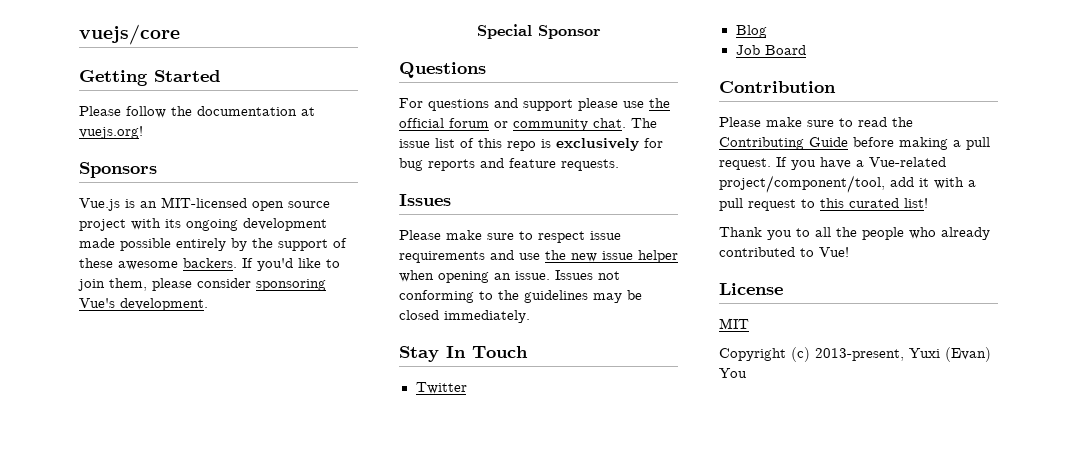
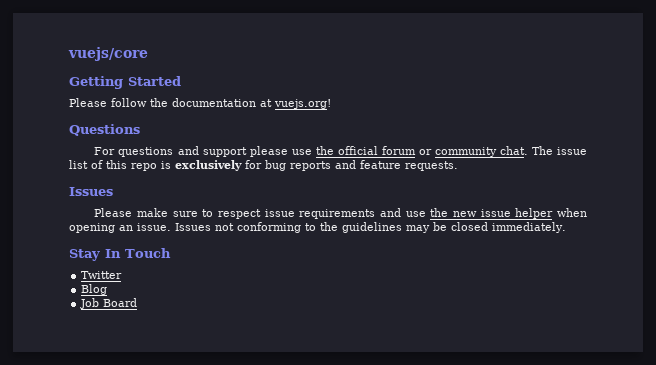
- Sponsors
- Vue.js is an MIT-licensed open source project with its ongoing development made possible entirely by the support of these awesome backers. If you'd like to join them, please consider sponsoring Vue's development.
- Special Sponsor
- Contribution
- Please make sure to read the Contributing Guide before making a pull request. If you have a Vue-related project/component/tool, add it with a pull request to this curated list!
- Thank you to all the people who already contributed to Vue!
- License
- MIT
- Copyright (c) 2013-present, Yuxi (Evan) You

